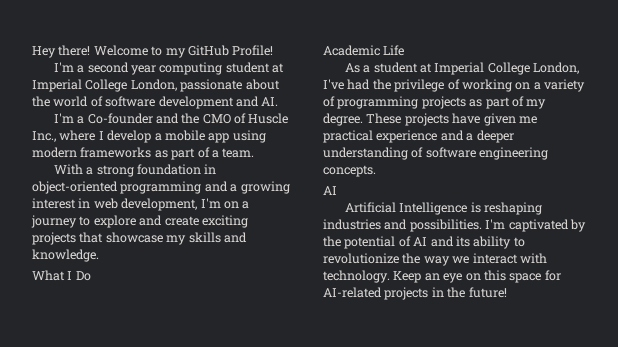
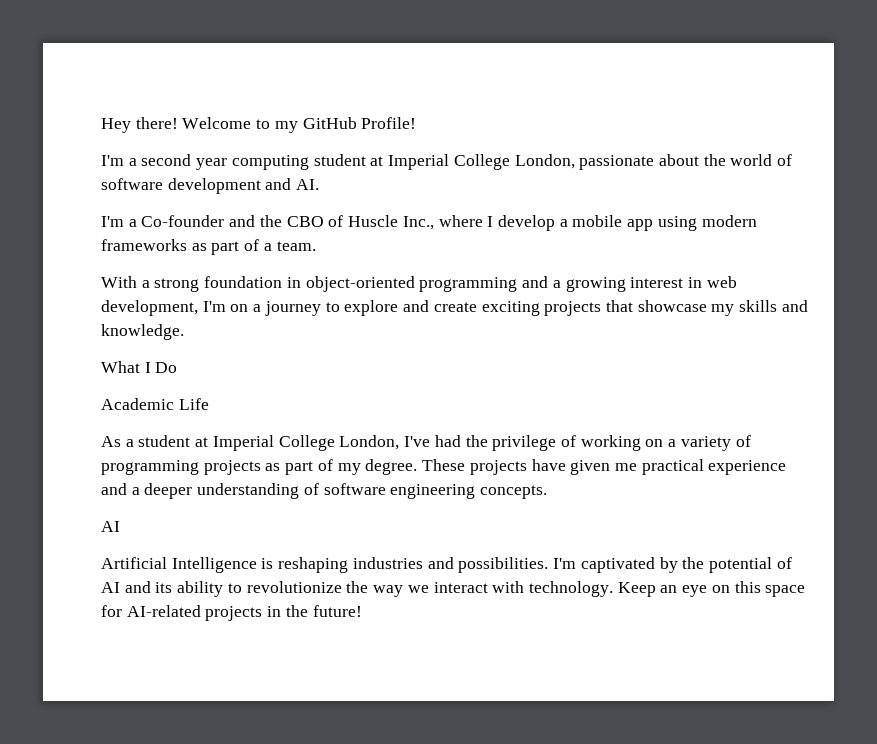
- I'm a Co-founder and the CMO of Huscle Inc., where I develop a mobile app using modern frameworks as part of a team.
+ I'm a Co-founder and the CBO of Huscle Inc., where I develop a mobile app using modern frameworks as part of a team.

